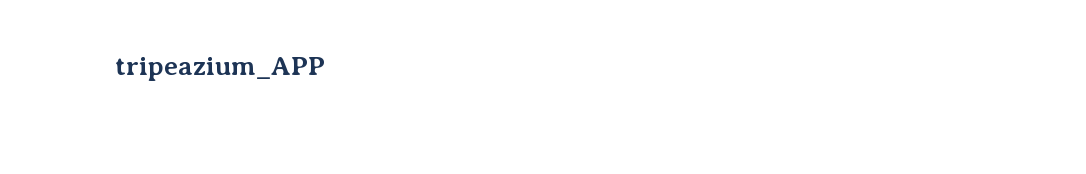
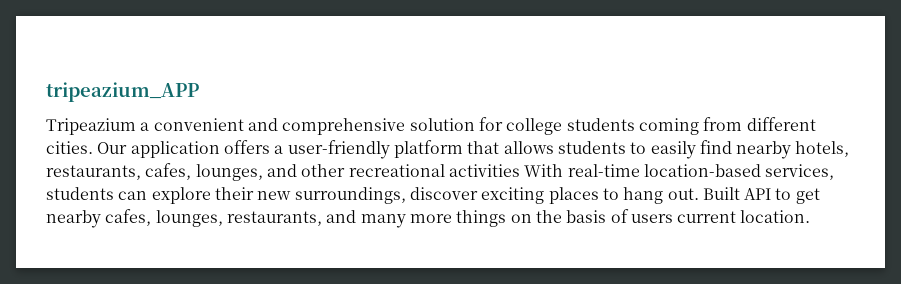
+ Tripeazium a convenient and comprehensive solution for college students coming from different cities. Our application offers a user-friendly platform that allows students to easily find nearby hotels, restaurants, cafes, lounges, and other recreational activities With real-time location-based services, students can explore their new surroundings, discover exciting places to hang out. Built API to get nearby cafes, lounges, restaurants, and many more things on the basis of users current location.

